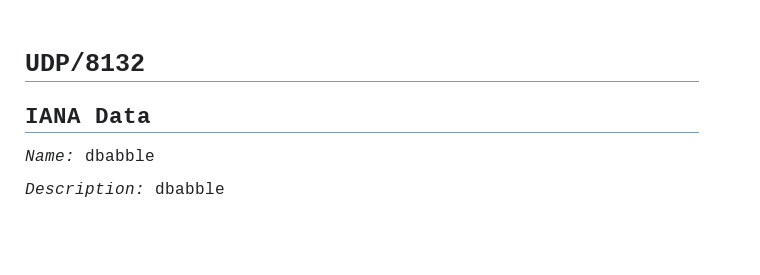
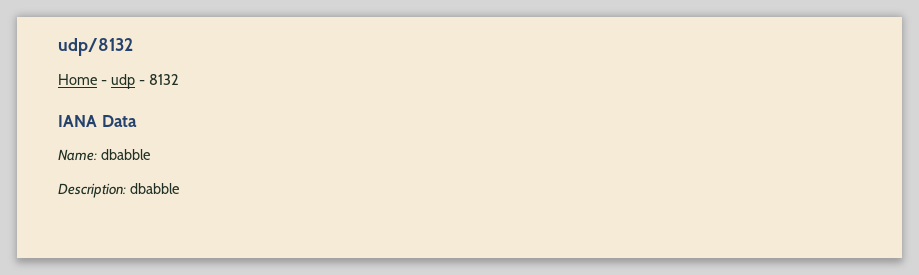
- UDP/8132
+ udp/8132
+ Home - udp - 8132

